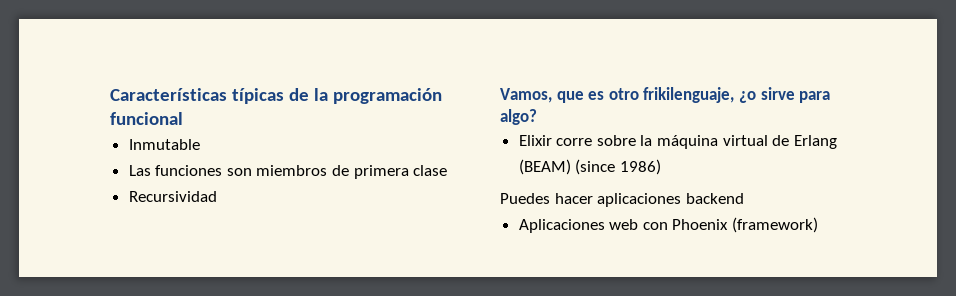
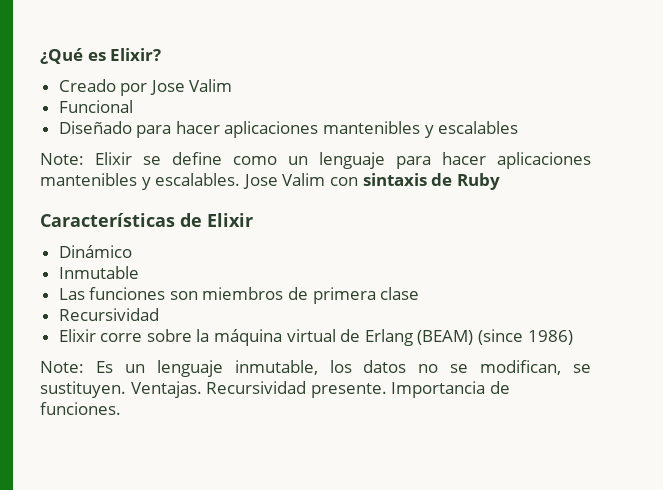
- Características típicas de la programación funcional
+ ¿Qué es Elixir?
+ Creado por Jose Valim
+ Funcional
+ Diseñado para hacer aplicaciones mantenibles y escalables
+ Note: Elixir se define como un lenguaje para hacer aplicaciones mantenibles y escalables. Jose Valim con sintaxis de Ruby
+ Características de Elixir
+ Dinámico
- Vamos, que es otro frikilenguaje, ¿o sirve para algo?
- Puedes hacer aplicaciones backend
- Aplicaciones web con Phoenix (framework)
+ Note: Es un lenguaje inmutable, los datos no se modifican, se sustituyen. Ventajas. Recursividad presente. Importancia de funciones.

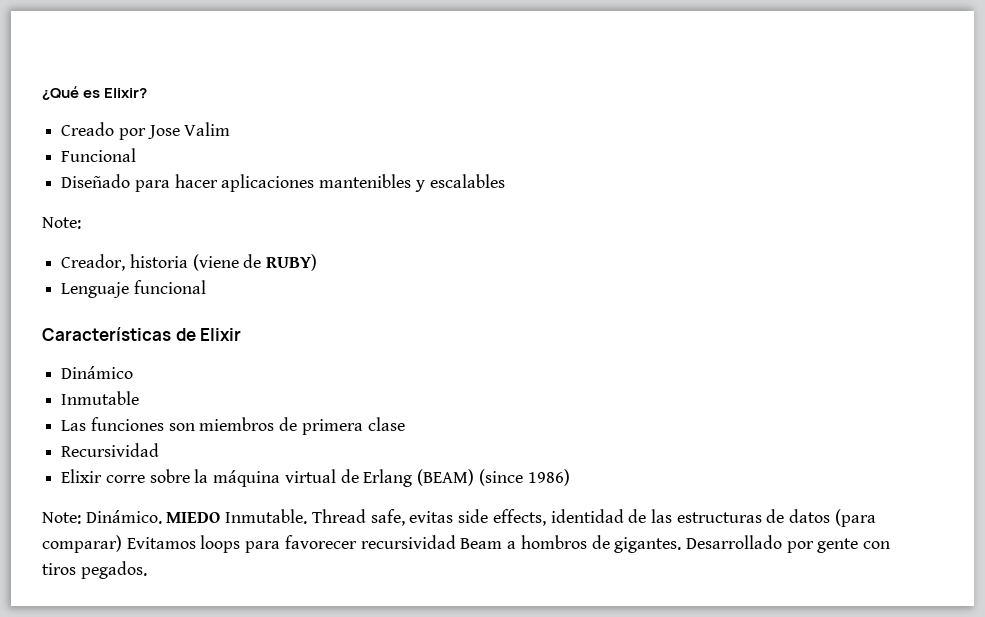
  Diseñado para hacer aplicaciones mantenibles y escalables
- Note: Elixir se define como un lenguaje para hacer aplicaciones mantenibles y escalables. Jose Valim con sintaxis de Ruby
+ Note:
+ Creador, historia (viene de RUBY)
+ Lenguaje funcional
- Note: Es un lenguaje inmutable, los datos no se modifican, se sustituyen. Ventajas. Recursividad presente. Importancia de funciones.
+ Note: Dinámico. MIEDO Inmutable. Thread safe, evitas side effects, identidad de las estructuras de datos (para comparar) Evitamos loops para favorecer recursividad Beam a hombros de gigantes. Desarrollado por gente con tiros pegados.

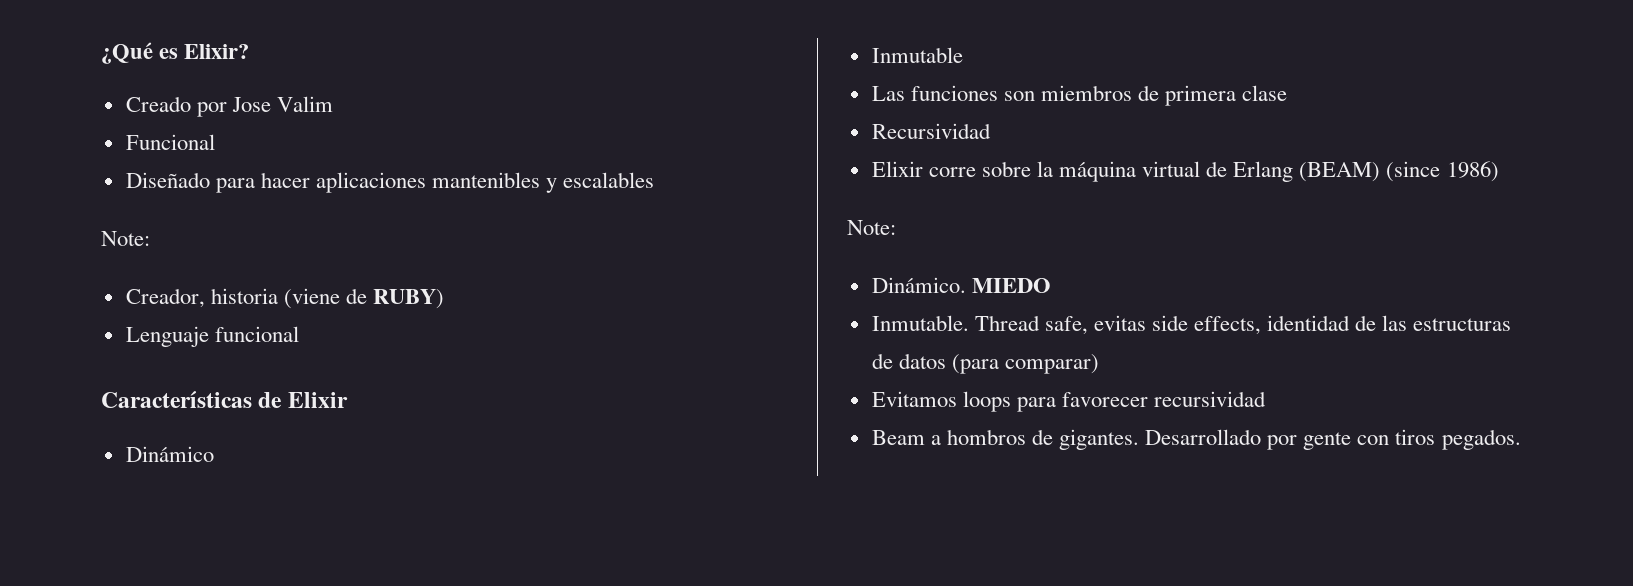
  Elixir corre sobre la máquina virtual de Erlang (BEAM) (since 1986)
- Note: Dinámico.
+ Note:
+ Dinámico.
- MIEDO Inmutable.
+ MIEDO
+ Inmutable.
- Thread safe, evitas side effects, identidad de las estructuras de datos (para comparar) Evitamos loops para favorecer recursividad Beam a hombros de gigantes.
+ Thread safe, evitas side effects, identidad de las estructuras de datos (para comparar)
+ Evitamos loops para favorecer recursividad
+ Beam a hombros de gigantes.

